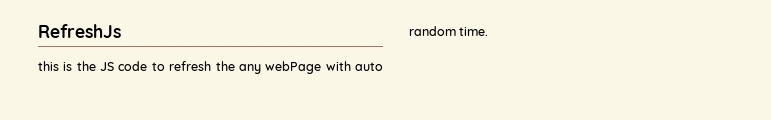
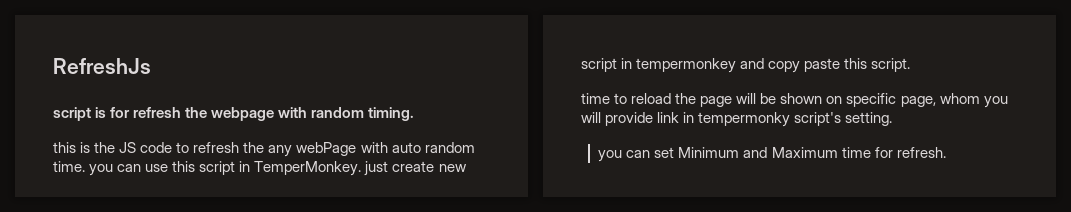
+ script is for refresh the webpage with random timing.
- this is the JS code to refresh the any webPage with auto random time.
+ this is the JS code to refresh the any webPage with auto random time. you can use this script in TemperMonkey. just create new script in tempermonkey and copy paste this script.
+ time to reload the page will be shown on specific page, whom you will provide link in tempermonky script's setting.
+ you can set Minimum and Maximum time for refresh.

